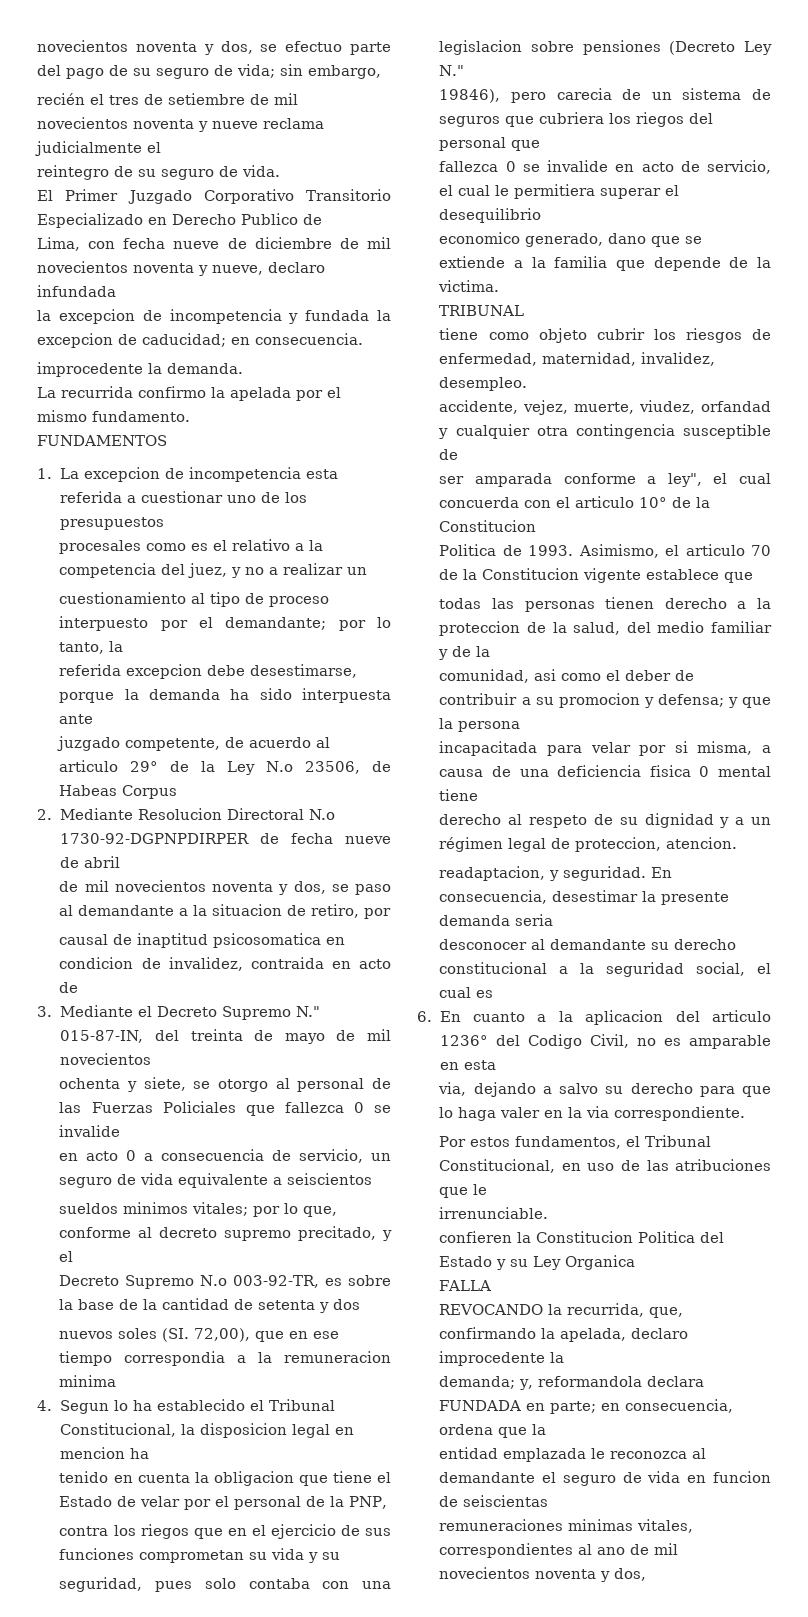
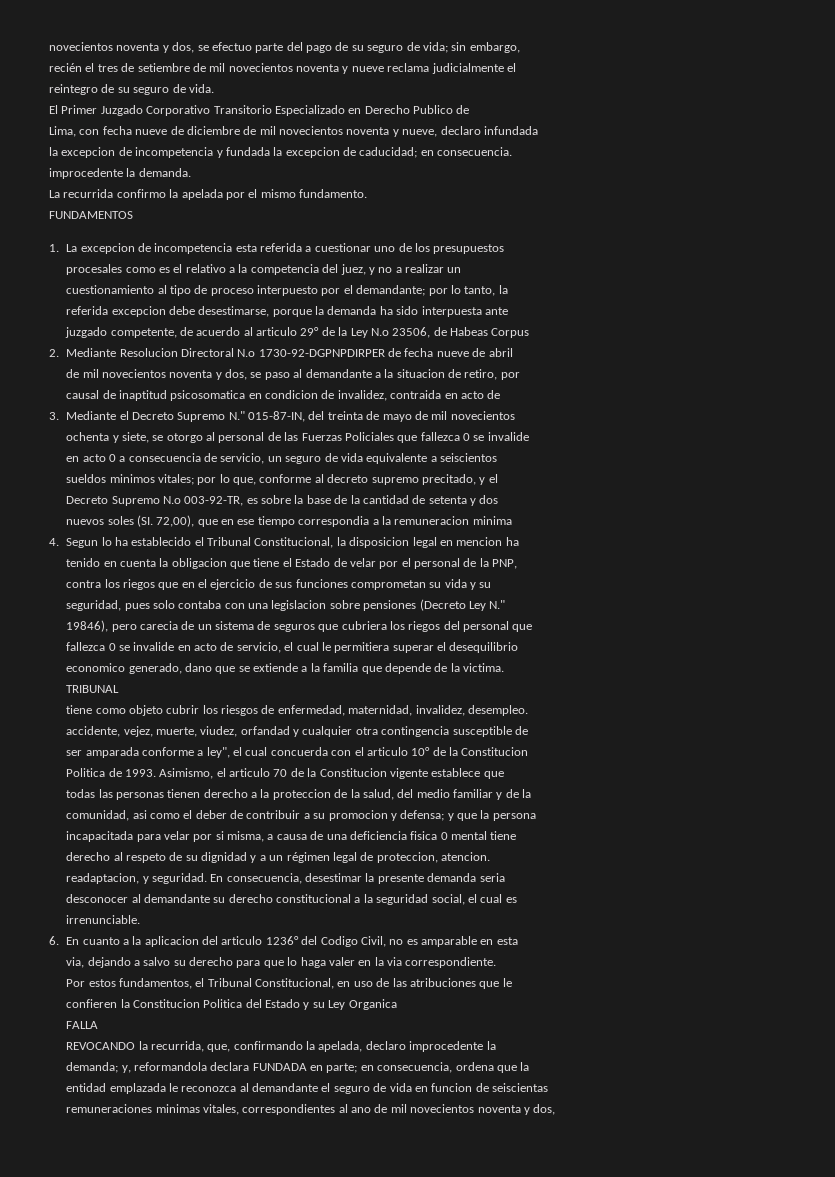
+ irrenunciable.
- irrenunciable.

